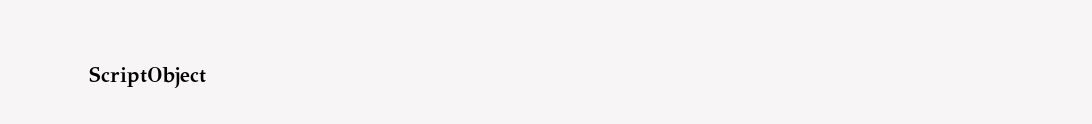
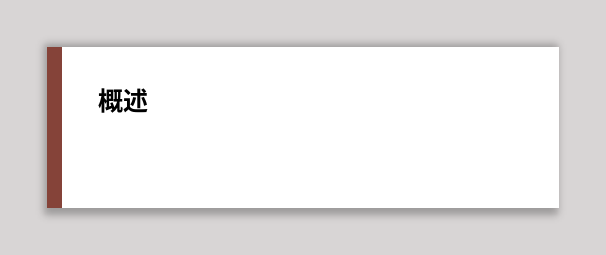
- ScriptObject
+ 概述

